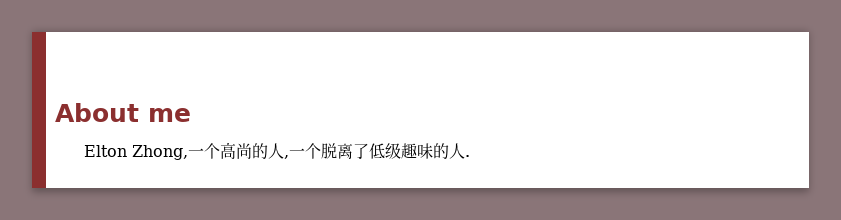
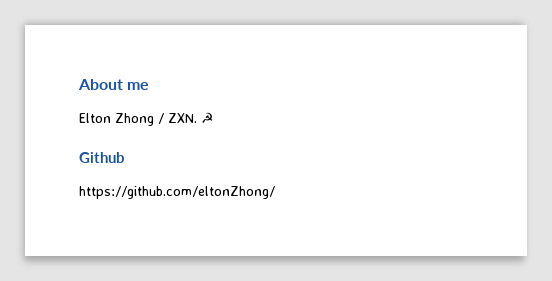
- Elton Zhong,一个高尚的人,一个脱离了低级趣味的人.
+ Elton Zhong / ZXN. ☭
+ Github
+ https://github.com/eltonZhong/

